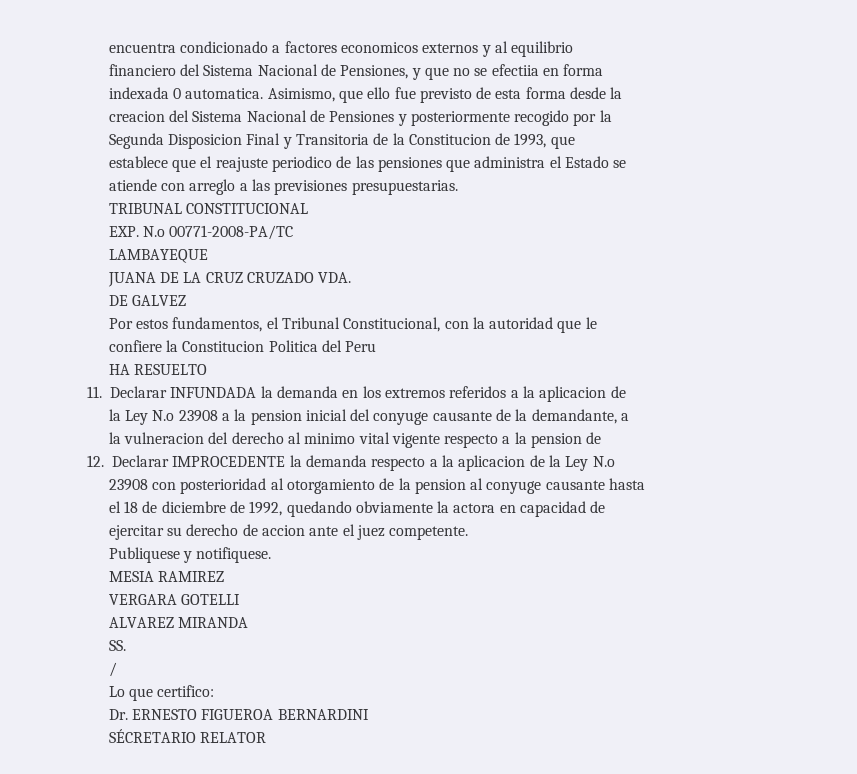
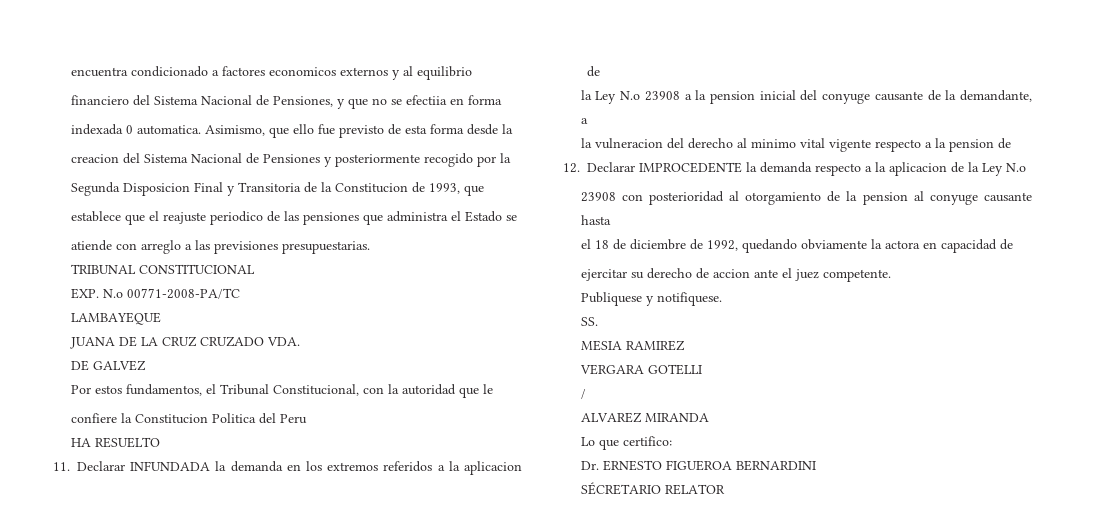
+ SS.
+ /
- SS.
- /

